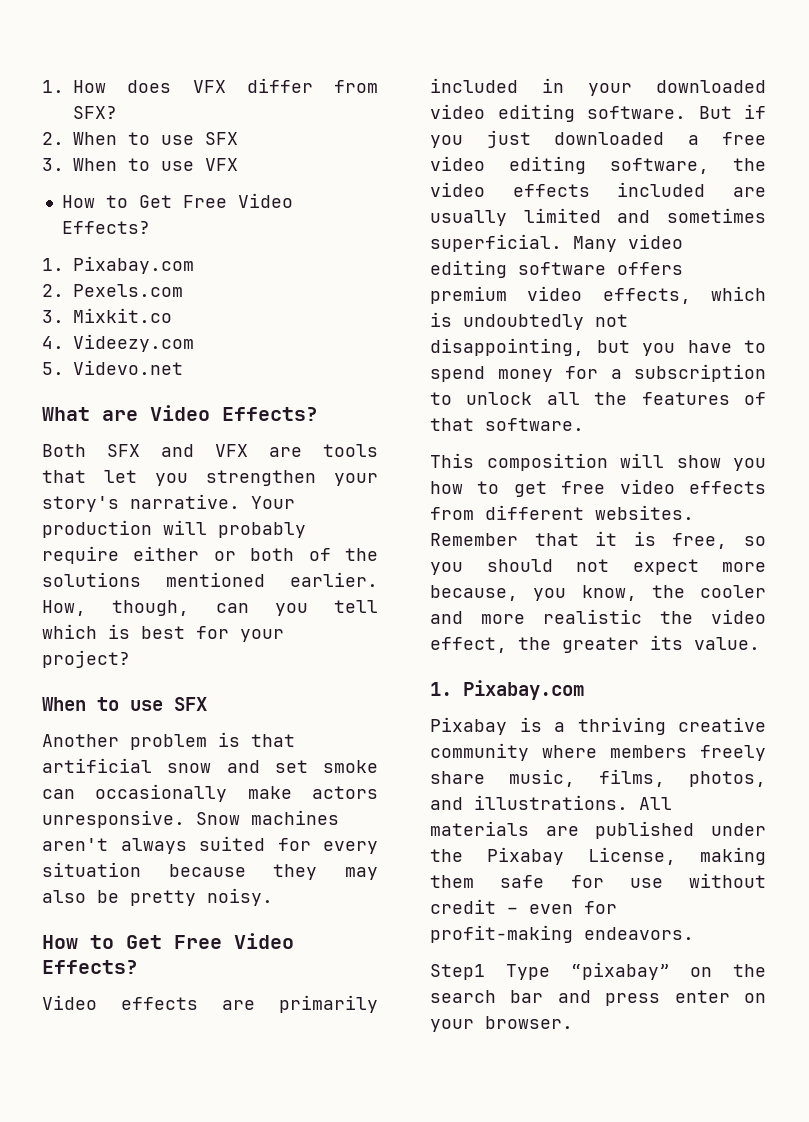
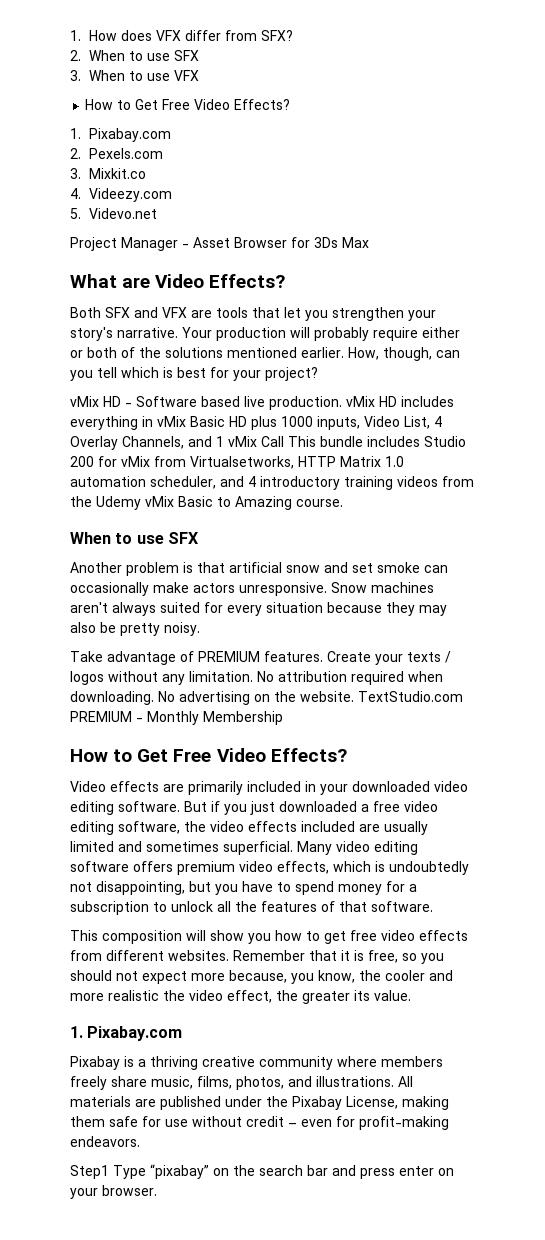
+ Project Manager - Asset Browser for 3Ds Max
+ vMix HD - Software based live production. vMix HD includes everything in vMix Basic HD plus 1000 inputs, Video List, 4 Overlay Channels, and 1 vMix Call This bundle includes Studio 200 for vMix from Virtualsetworks, HTTP Matrix 1.0 automation scheduler, and 4 introductory training videos from the Udemy vMix Basic to Amazing course.
+ Take advantage of PREMIUM features. Create your texts / logos without any limitation. No attribution required when downloading. No advertising on the website. TextStudio.com PREMIUM - Monthly Membership

